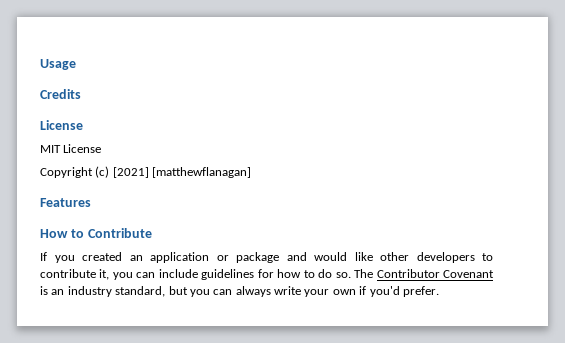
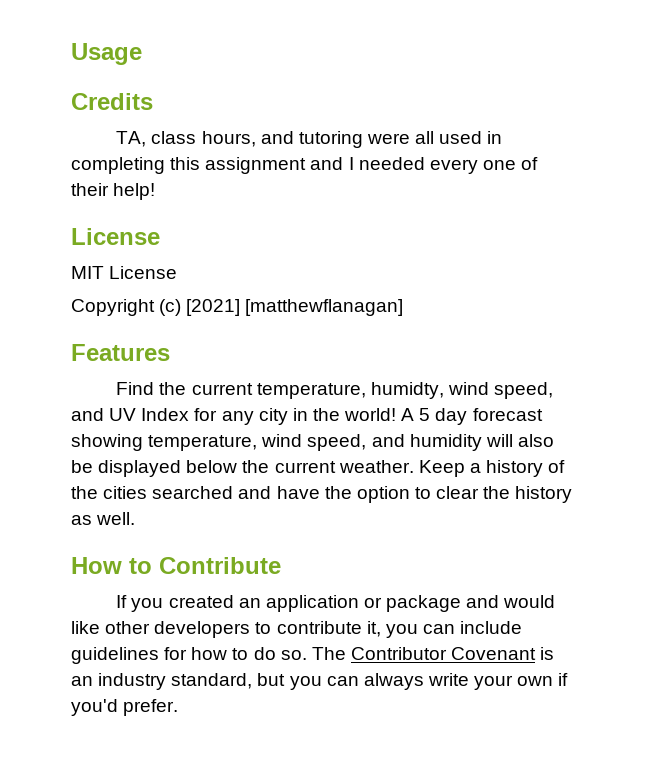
+ TA, class hours, and tutoring were all used in completing this assignment and I needed every one of their help!
+ Find the current temperature, humidty, wind speed, and UV Index for any city in the world! A 5 day forecast showing temperature, wind speed, and humidity will also be displayed below the current weather. Keep a history of the cities searched and have the option to clear the history as well.

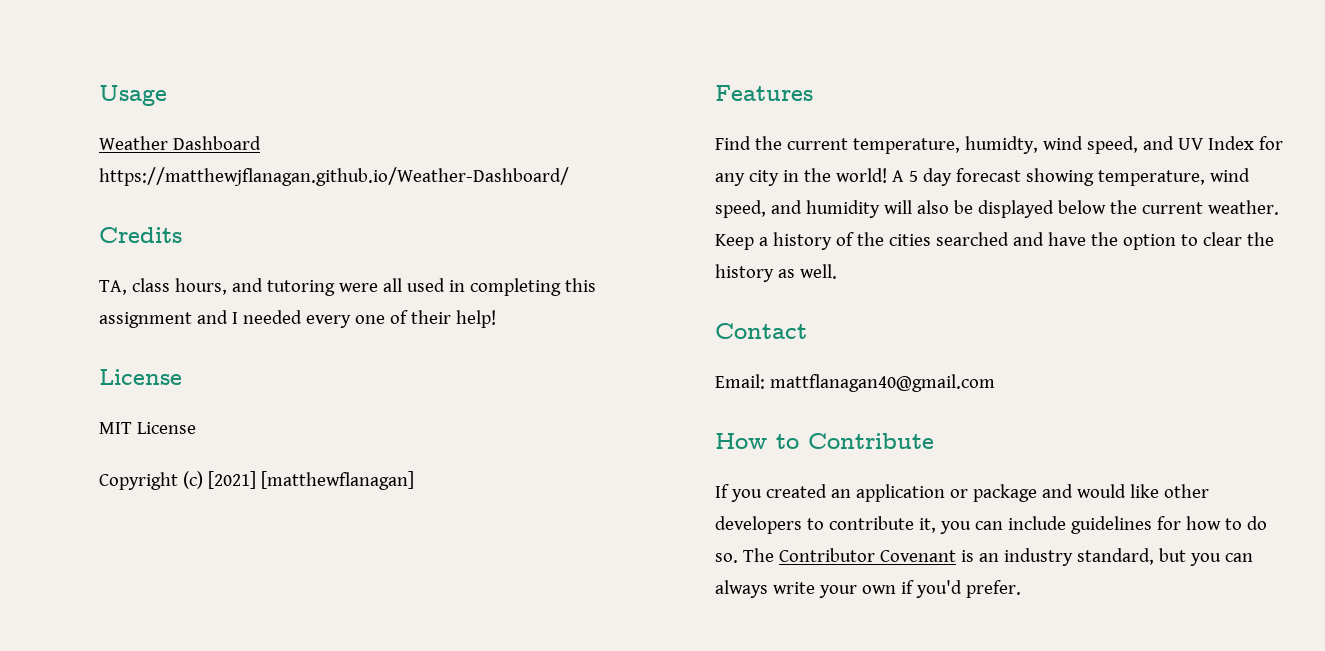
+ Weather Dashboard https://matthewjflanagan.github.io/Weather-Dashboard/
+ Contact
+ Email: mattflanagan40@gmail.com

